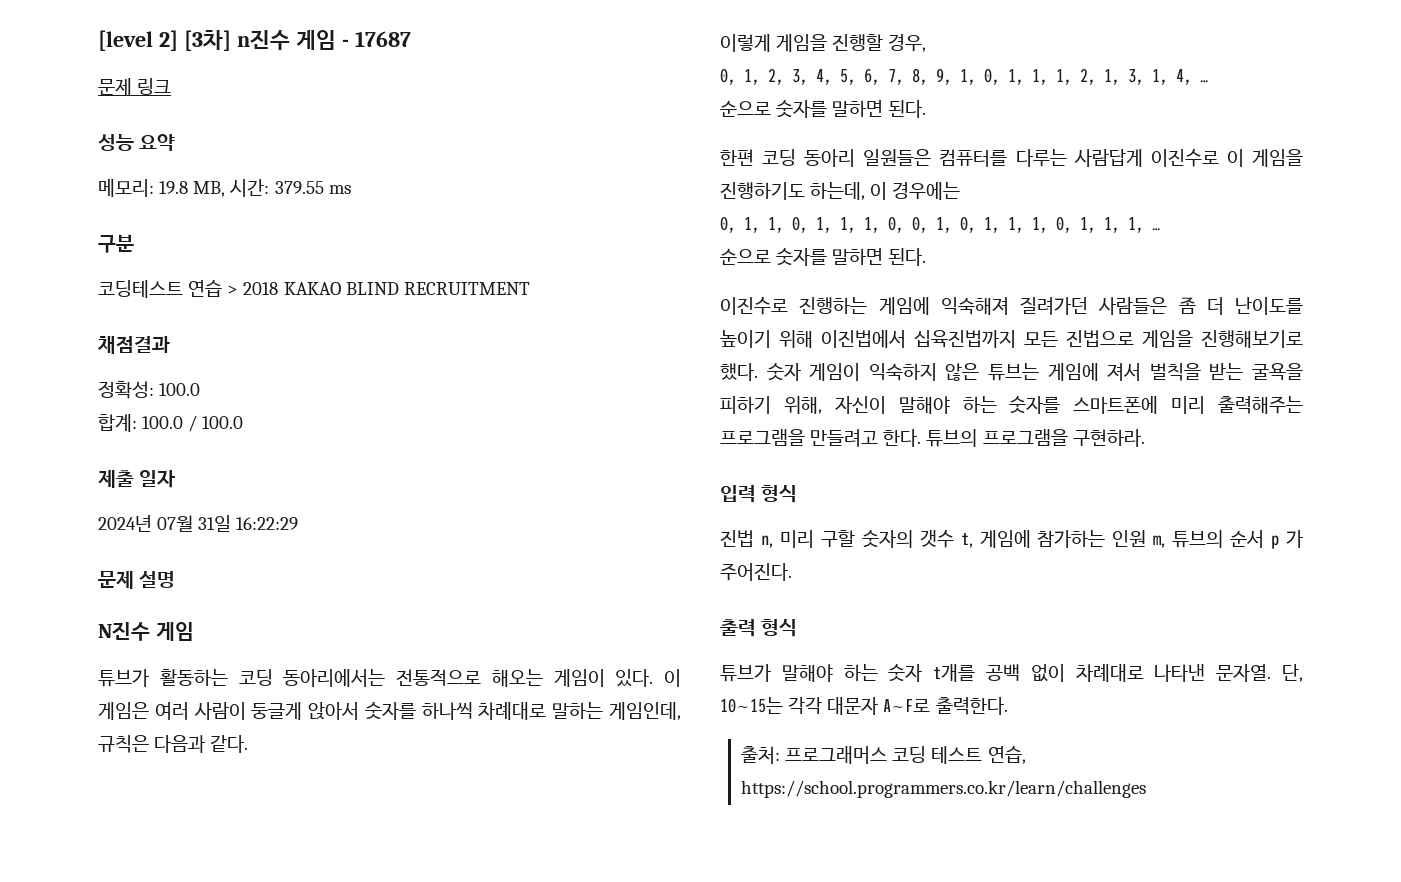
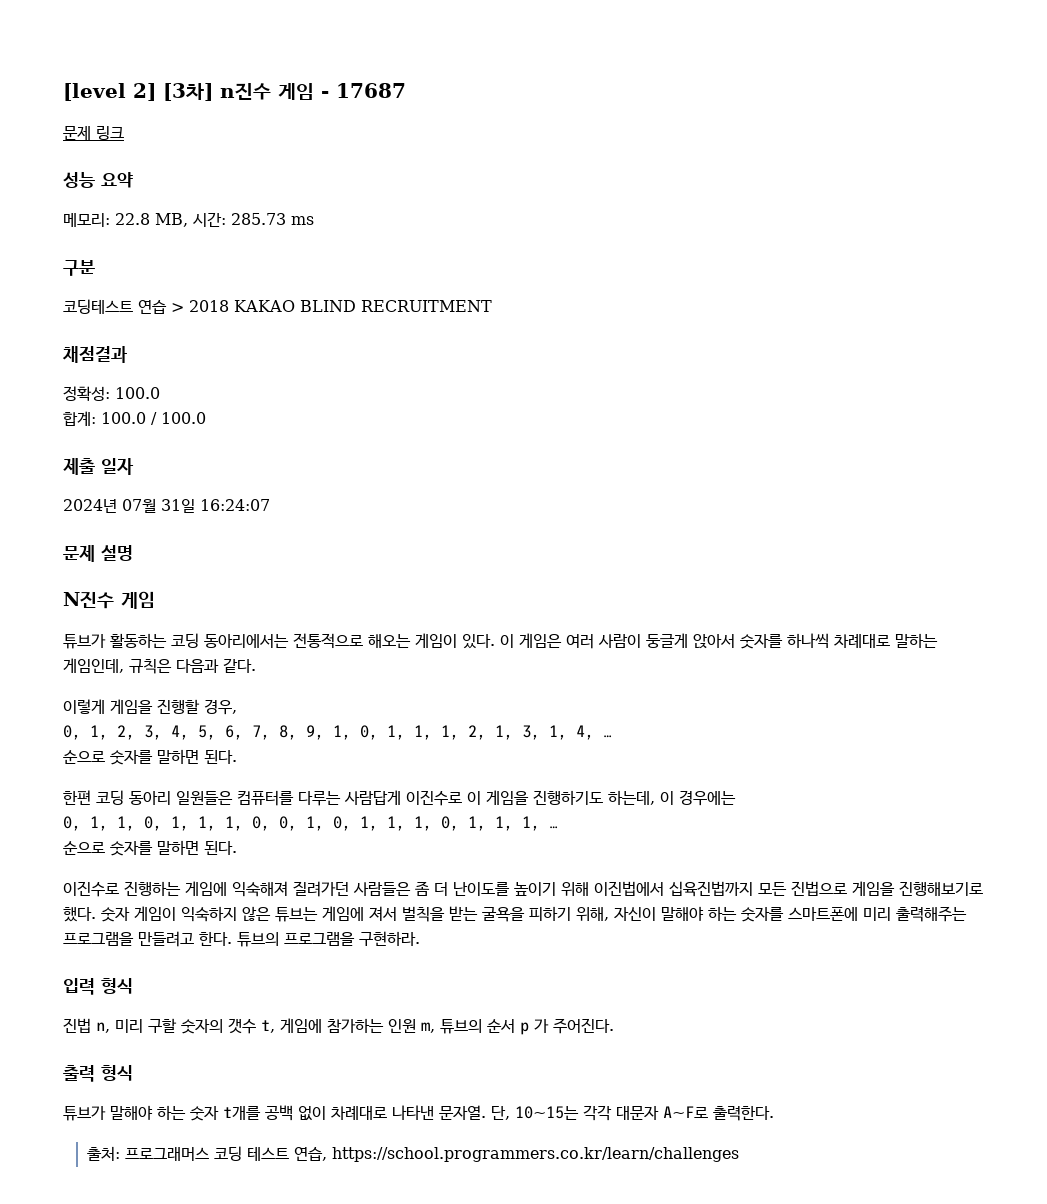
- 메모리: 19.8 MB, 시간: 379.55 ms
+ 메모리: 22.8 MB, 시간: 285.73 ms
- 2024년 07월 31일 16:22:29
+ 2024년 07월 31일 16:24:07

